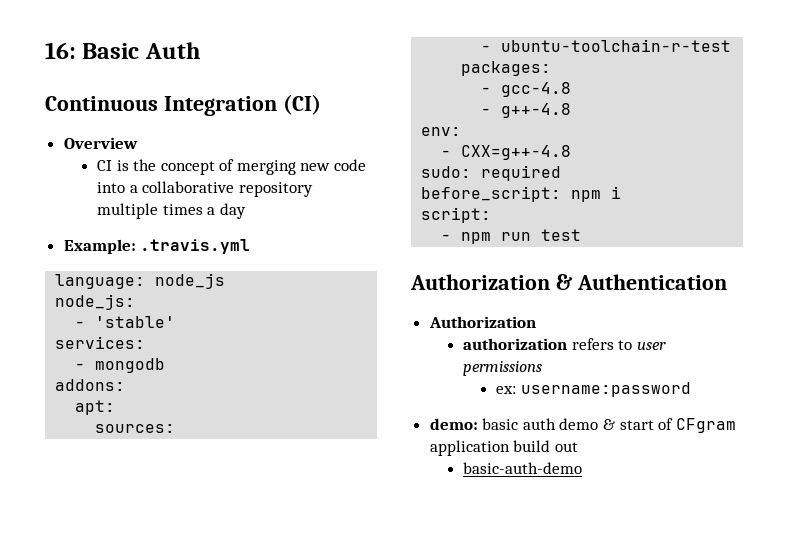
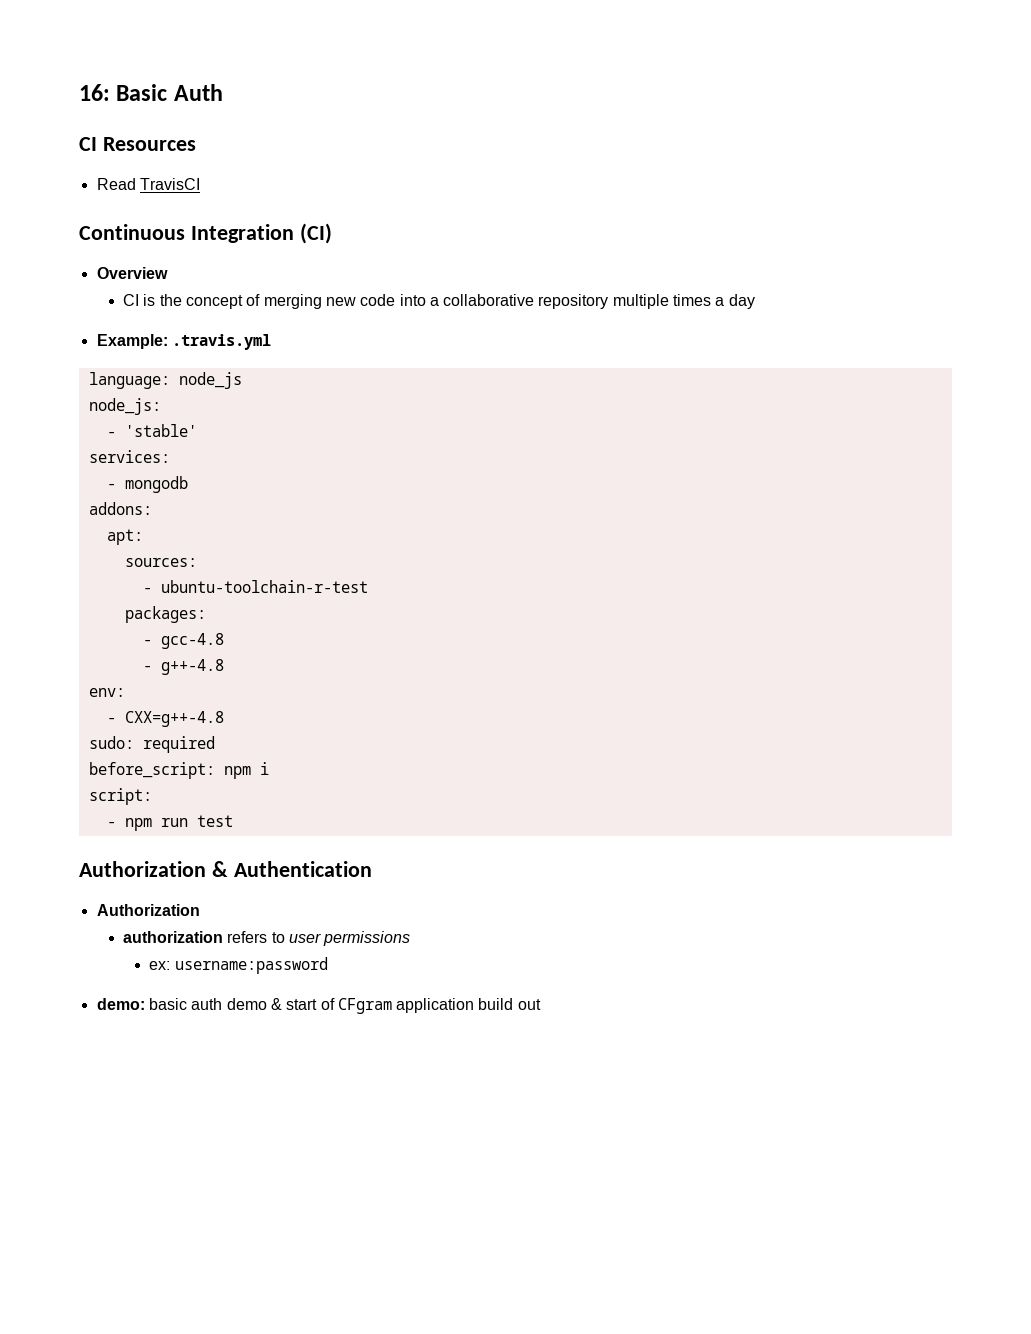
+ CI Resources
+ Read TravisCI
- basic-auth-demo

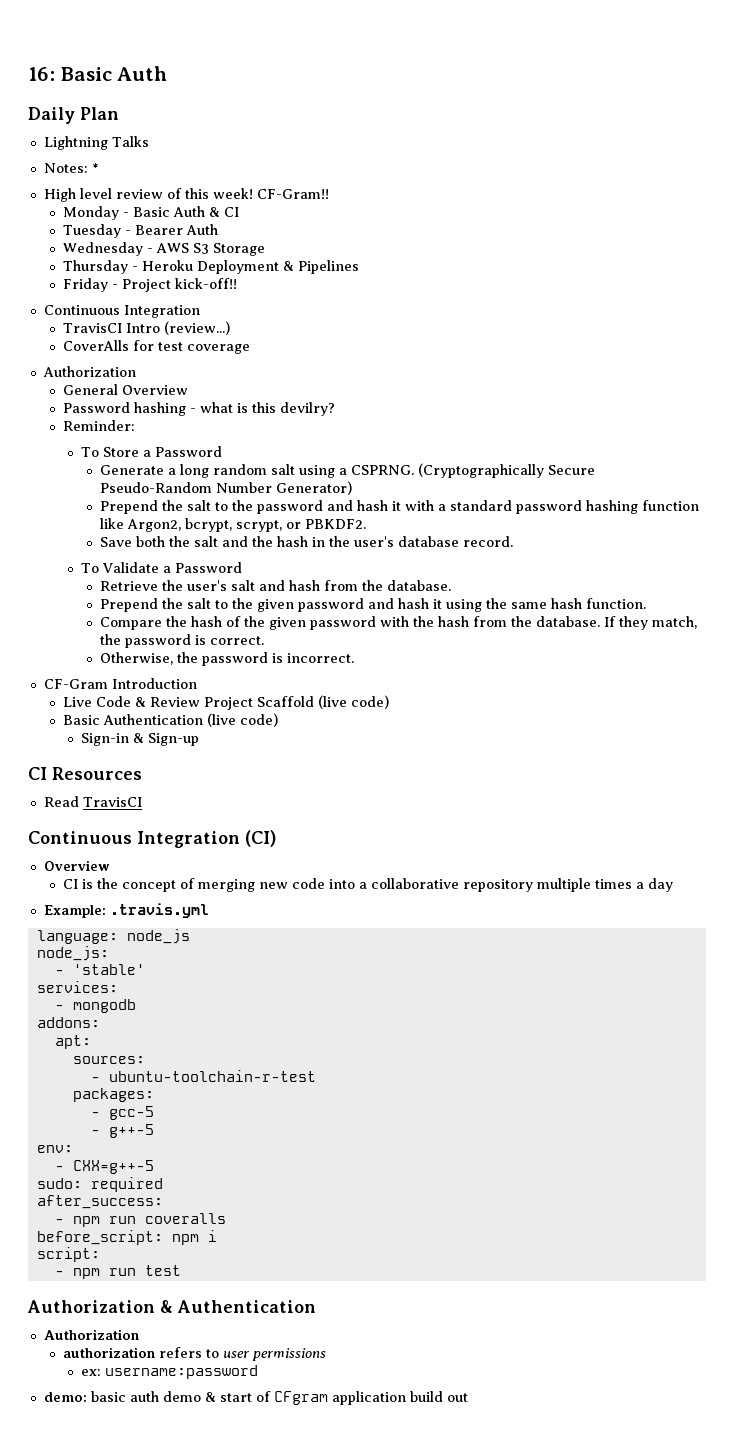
+ Daily Plan
+ Lightning Talks
+ Notes: *
+ High level review of this week! CF-Gram!!
+ Monday - Basic Auth & CI
+ Tuesday - Bearer Auth
+ Wednesday - AWS S3 Storage
+ Thursday - Heroku Deployment & Pipelines
+ Friday - Project kick-off!!
+ Continuous Integration
+ TravisCI Intro (review...)
+ CoverAlls for test coverage
+ Authorization
+ General Overview
+ Password hashing - what is this devilry?
+ Reminder:
+ To Store a Password
+ Generate a long random salt using a CSPRNG. (Cryptographically Secure Pseudo-Random Number Generator)
+ Prepend the salt to the password and hash it with a standard password hashing function like Argon2, bcrypt, scrypt, or PBKDF2.
+ Save both the salt and the hash in the user's database record.
+ To Validate a Password
+ Retrieve the user's salt and hash from the database.
+ Prepend the salt to the given password and hash it using the same hash function.
+ Compare the hash of the given password with the hash from the database. If they match, the password is correct.
+ Otherwise, the password is incorrect.
+ CF-Gram Introduction
+ Live Code & Review Project Scaffold (live code)
+ Basic Authentication (live code)
+ Sign-in & Sign-up
- - gcc-4.8
- - g++-4.8
+ - gcc-5
+ - g++-5
- - CXX=g++-4.8
+ - CXX=g++-5
+ after_success:
+ - npm run coveralls

